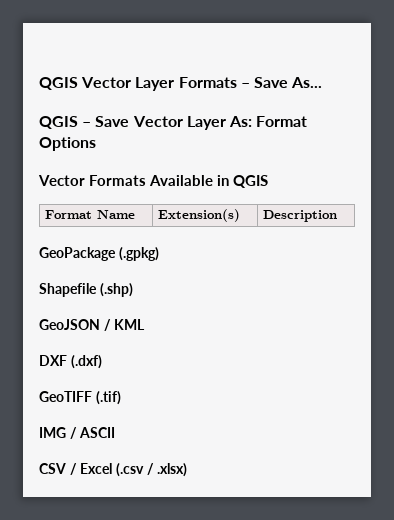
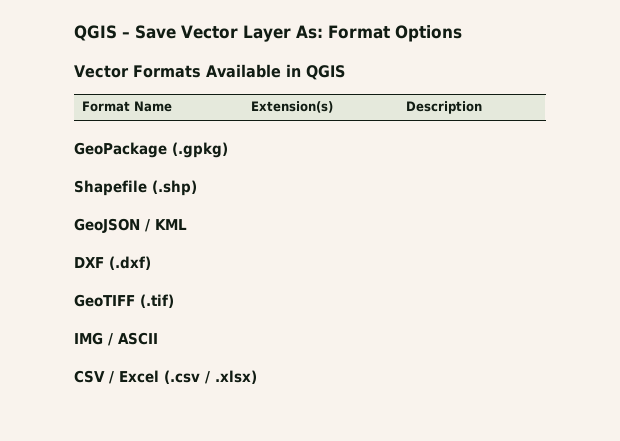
- QGIS Vector Layer Formats – Save As...

